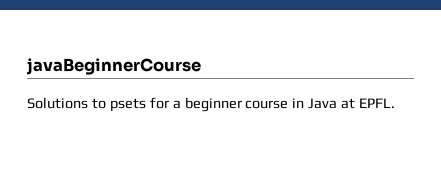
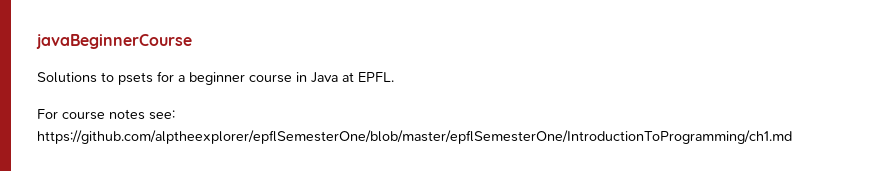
+ For course notes see: https://github.com/alptheexplorer/epflSemesterOne/blob/master/epflSemesterOne/IntroductionToProgramming/ch1.md

